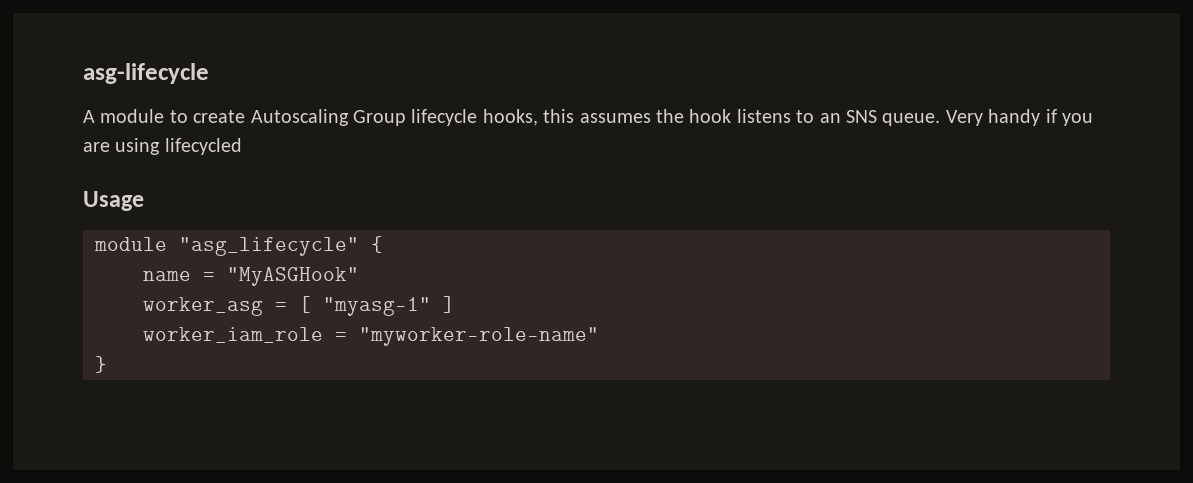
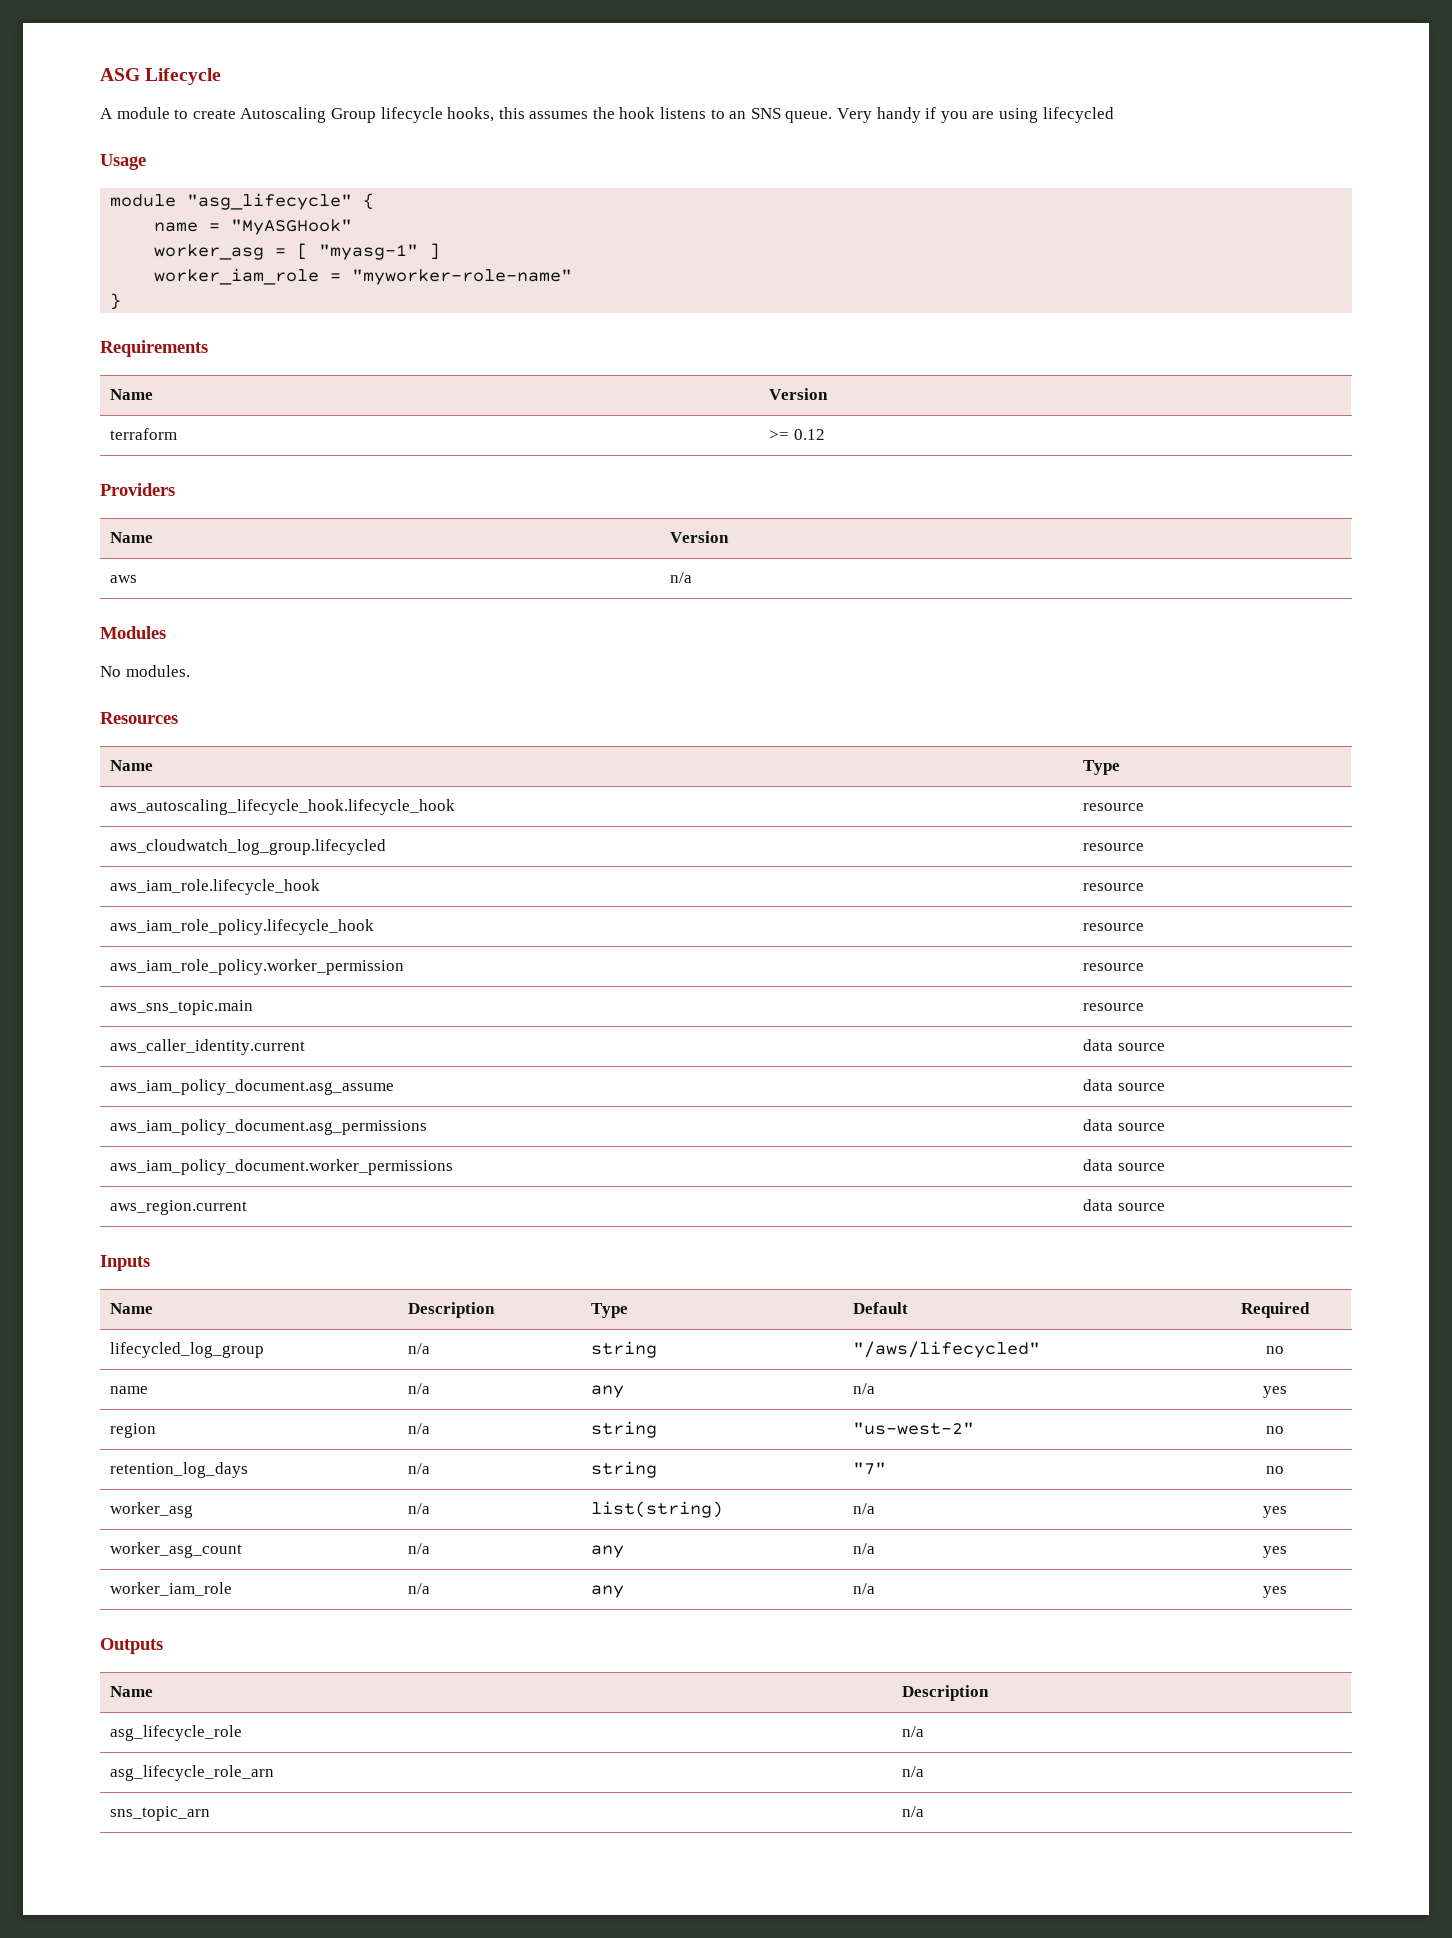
- asg-lifecycle
+ ASG Lifecycle
+ Requirements
+ Name | Version
+ terraform | >= 0.12
+ Providers
+ Name | Version
+ aws | n/a
+ Modules
+ No modules.
+ Resources
+ Name | Type
+ aws_autoscaling_lifecycle_hook.lifecycle_hook | resource
+ aws_cloudwatch_log_group.lifecycled | resource
+ aws_iam_role.lifecycle_hook | resource
+ aws_iam_role_policy.lifecycle_hook | resource
+ aws_iam_role_policy.worker_permission | resource
+ aws_sns_topic.main | resource
+ aws_caller_identity.current | data source
+ aws_iam_policy_document.asg_assume | data source
+ aws_iam_policy_document.asg_permissions | data source
+ aws_iam_policy_document.worker_permissions | data source
+ aws_region.current | data source
+ Inputs
+ Name | Description | Type | Default | Required
+ lifecycled_log_group | n/a | string | "/aws/lifecycled" | no
+ name | n/a | any | n/a | yes
+ region | n/a | string | "us-west-2" | no
+ retention_log_days | n/a | string | "7" | no
+ worker_asg | n/a | list(string) | n/a | yes
+ worker_asg_count | n/a | any | n/a | yes
+ worker_iam_role | n/a | any | n/a | yes
+ Outputs
+ Name | Description
+ asg_lifecycle_role | n/a
+ asg_lifecycle_role_arn | n/a
+ sns_topic_arn | n/a

